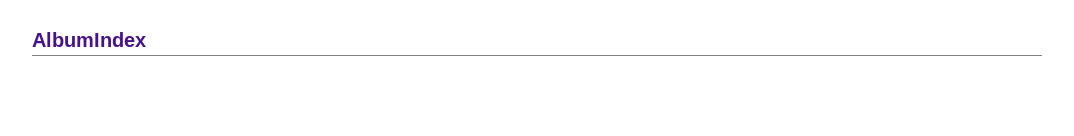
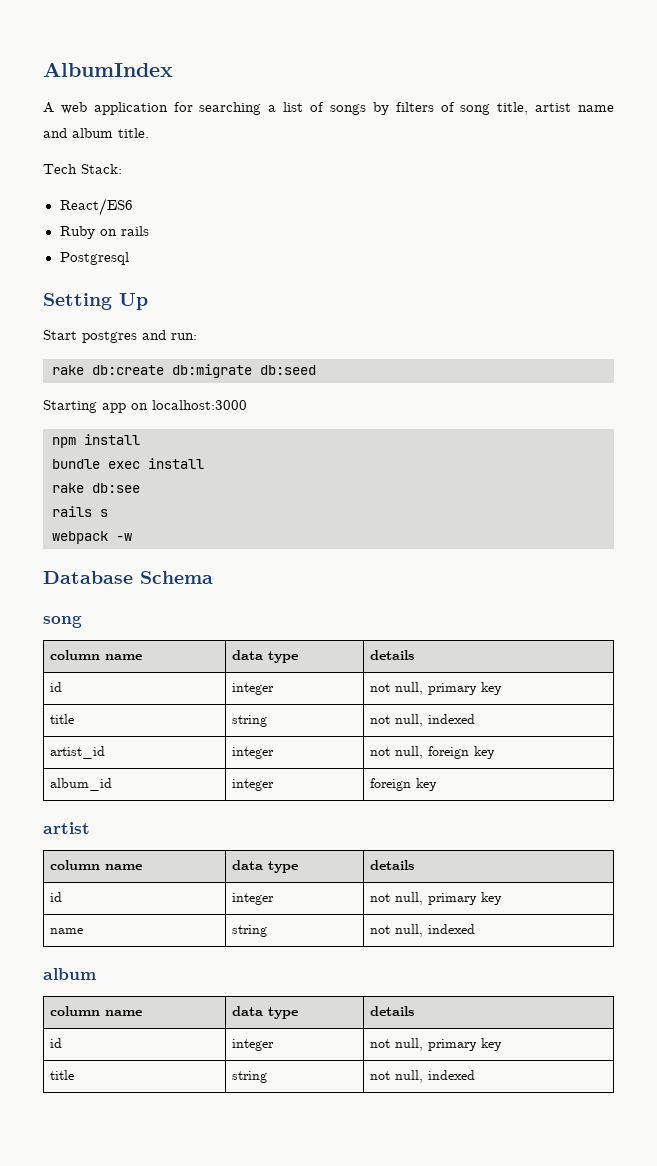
+ A web application for searching a list of songs by filters of song title, artist name and album title.
+ Tech Stack:
+ React/ES6
+ Ruby on rails
+ Postgresql
+ Setting Up
+ Start postgres and run:
+ rake db:create db:migrate db:seed
+ Starting app on localhost:3000
+ npm install
+ bundle exec install
+ rake db:see
+ rails s
+ webpack -w
+ Database Schema
+ song
+ column name | data type | details
+ id | integer | not null, primary key
+ title | string | not null, indexed
+ artist_id | integer | not null, foreign key
+ album_id | integer | foreign key
+ artist
+ column name | data type | details
+ id | integer | not null, primary key
+ name | string | not null, indexed
+ album
+ column name | data type | details
+ id | integer | not null, primary key
+ title | string | not null, indexed

